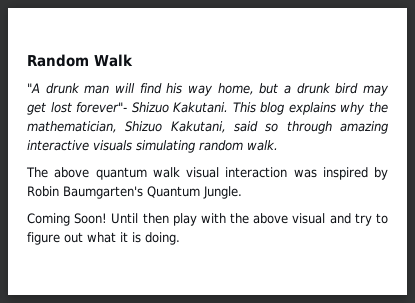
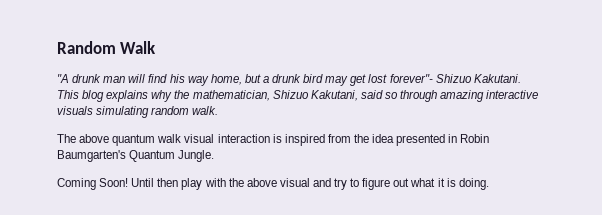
- The above quantum walk visual interaction was inspired by Robin Baumgarten's Quantum Jungle.
+ The above quantum walk visual interaction is inspired from the idea presented in Robin Baumgarten's Quantum Jungle.

